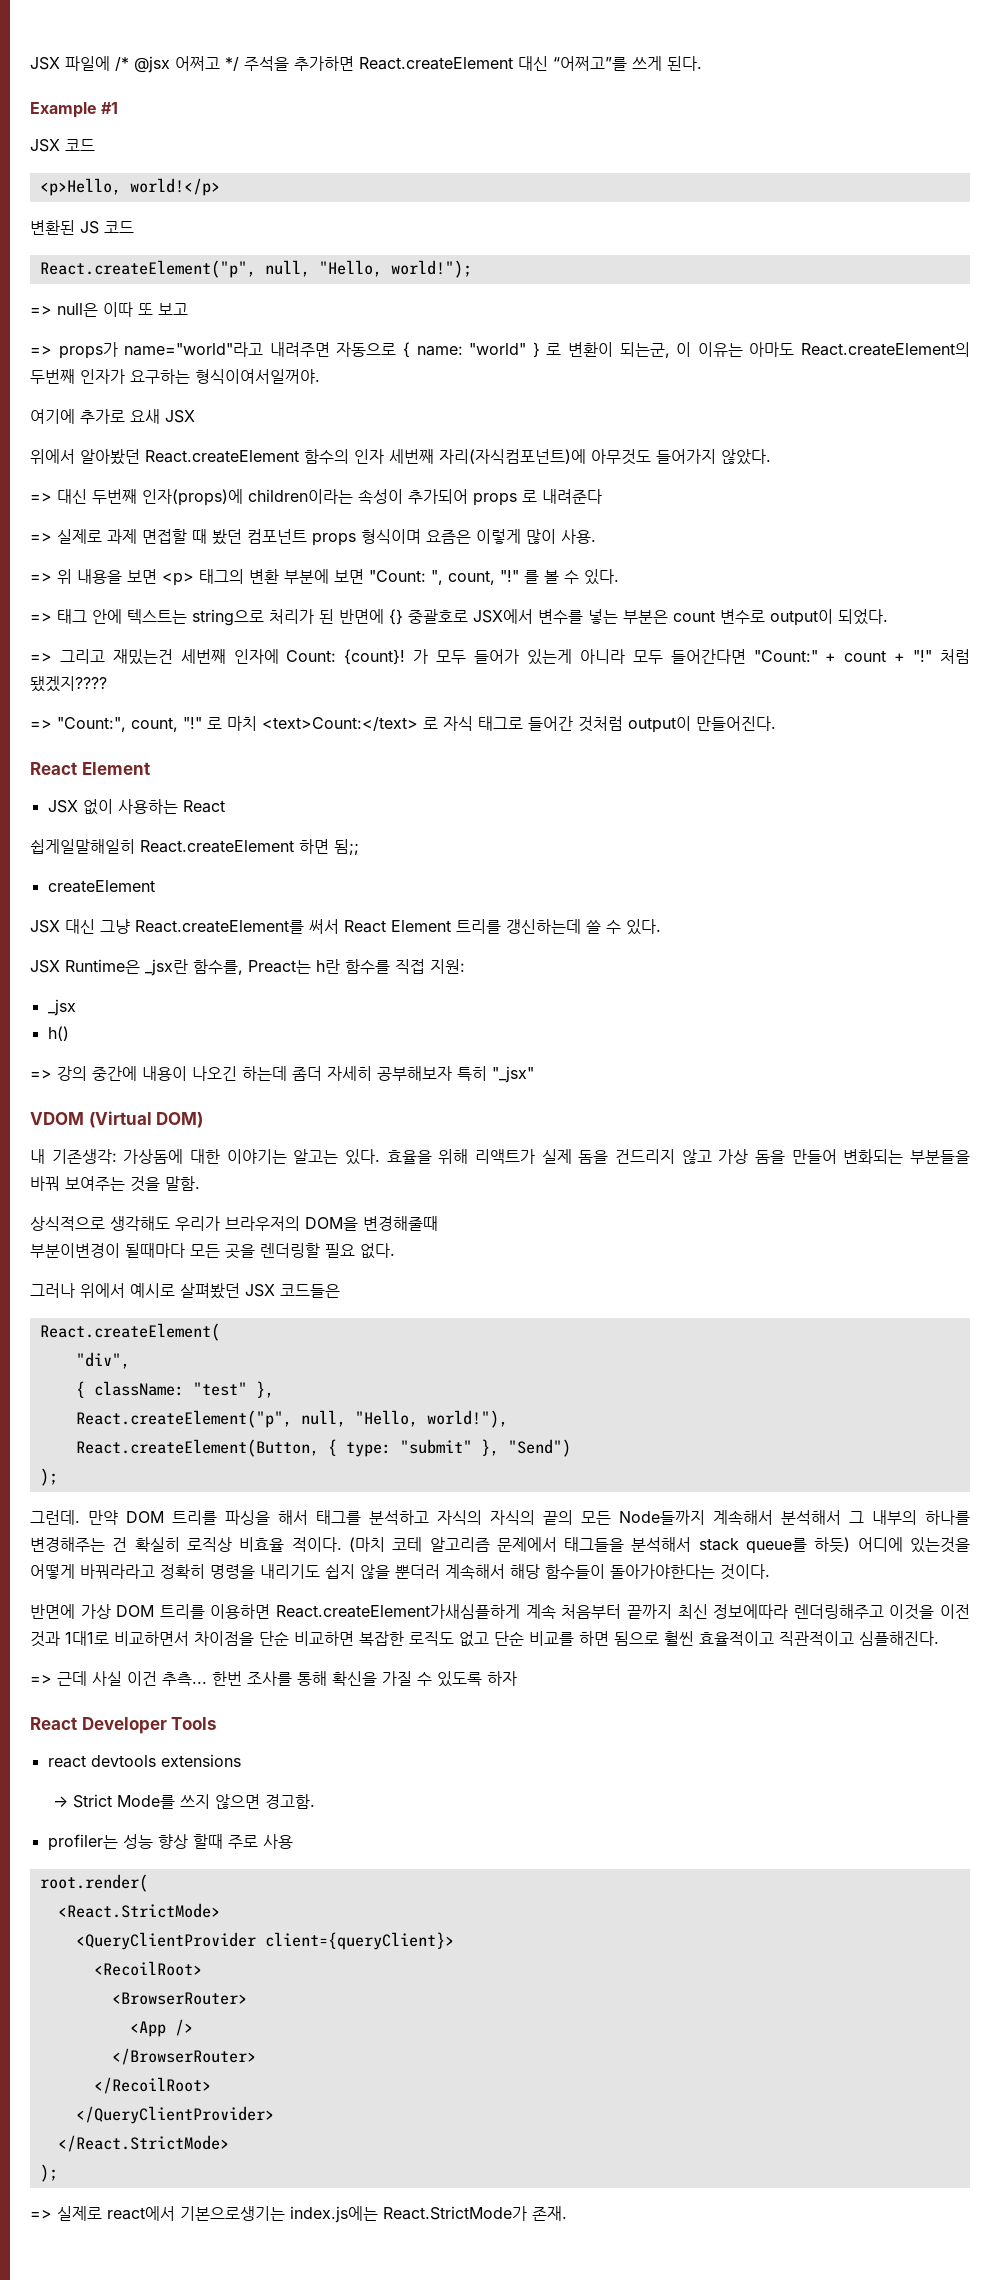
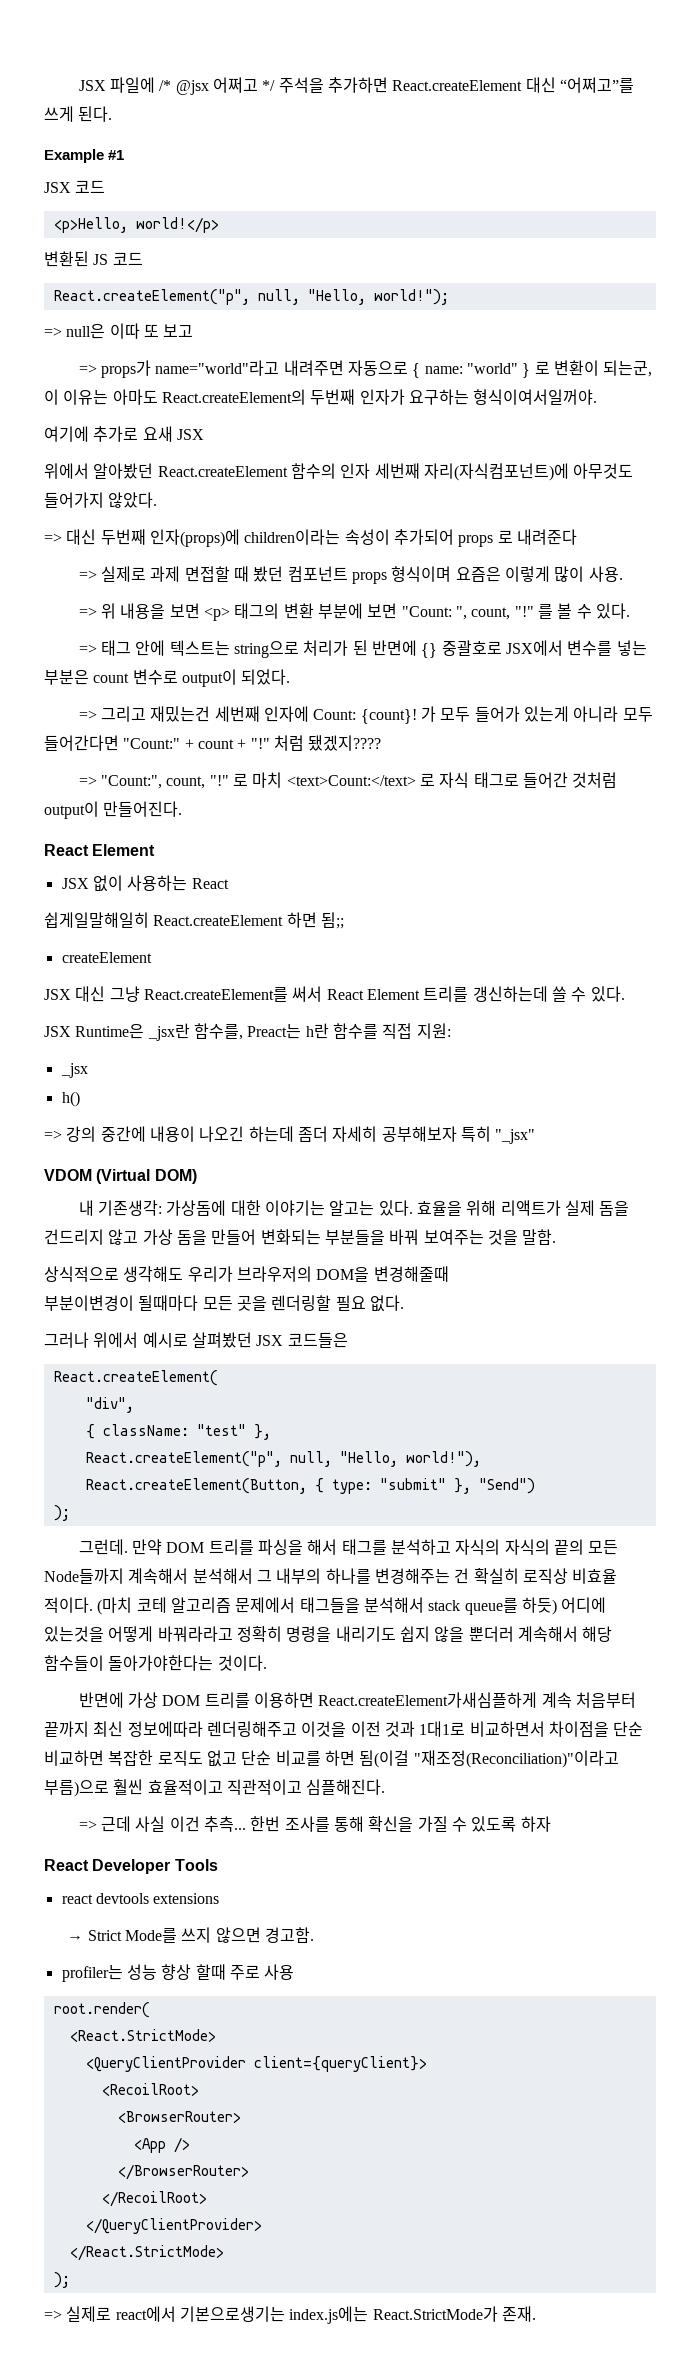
- 반면에 가상 DOM 트리를 이용하면 React.createElement가새심플하게 계속 처음부터 끝까지 최신 정보에따라 렌더링해주고 이것을 이전 것과 1대1로 비교하면서 차이점을 단순 비교하면 복잡한 로직도 없고 단순 비교를 하면 됨으로 훨씬 효율적이고 직관적이고 심플해진다.
+ 반면에 가상 DOM 트리를 이용하면 React.createElement가새심플하게 계속 처음부터 끝까지 최신 정보에따라 렌더링해주고 이것을 이전 것과 1대1로 비교하면서 차이점을 단순 비교하면 복잡한 로직도 없고 단순 비교를 하면 됨(이걸 "재조정(Reconciliation)"이라고 부름)으로 훨씬 효율적이고 직관적이고 심플해진다.

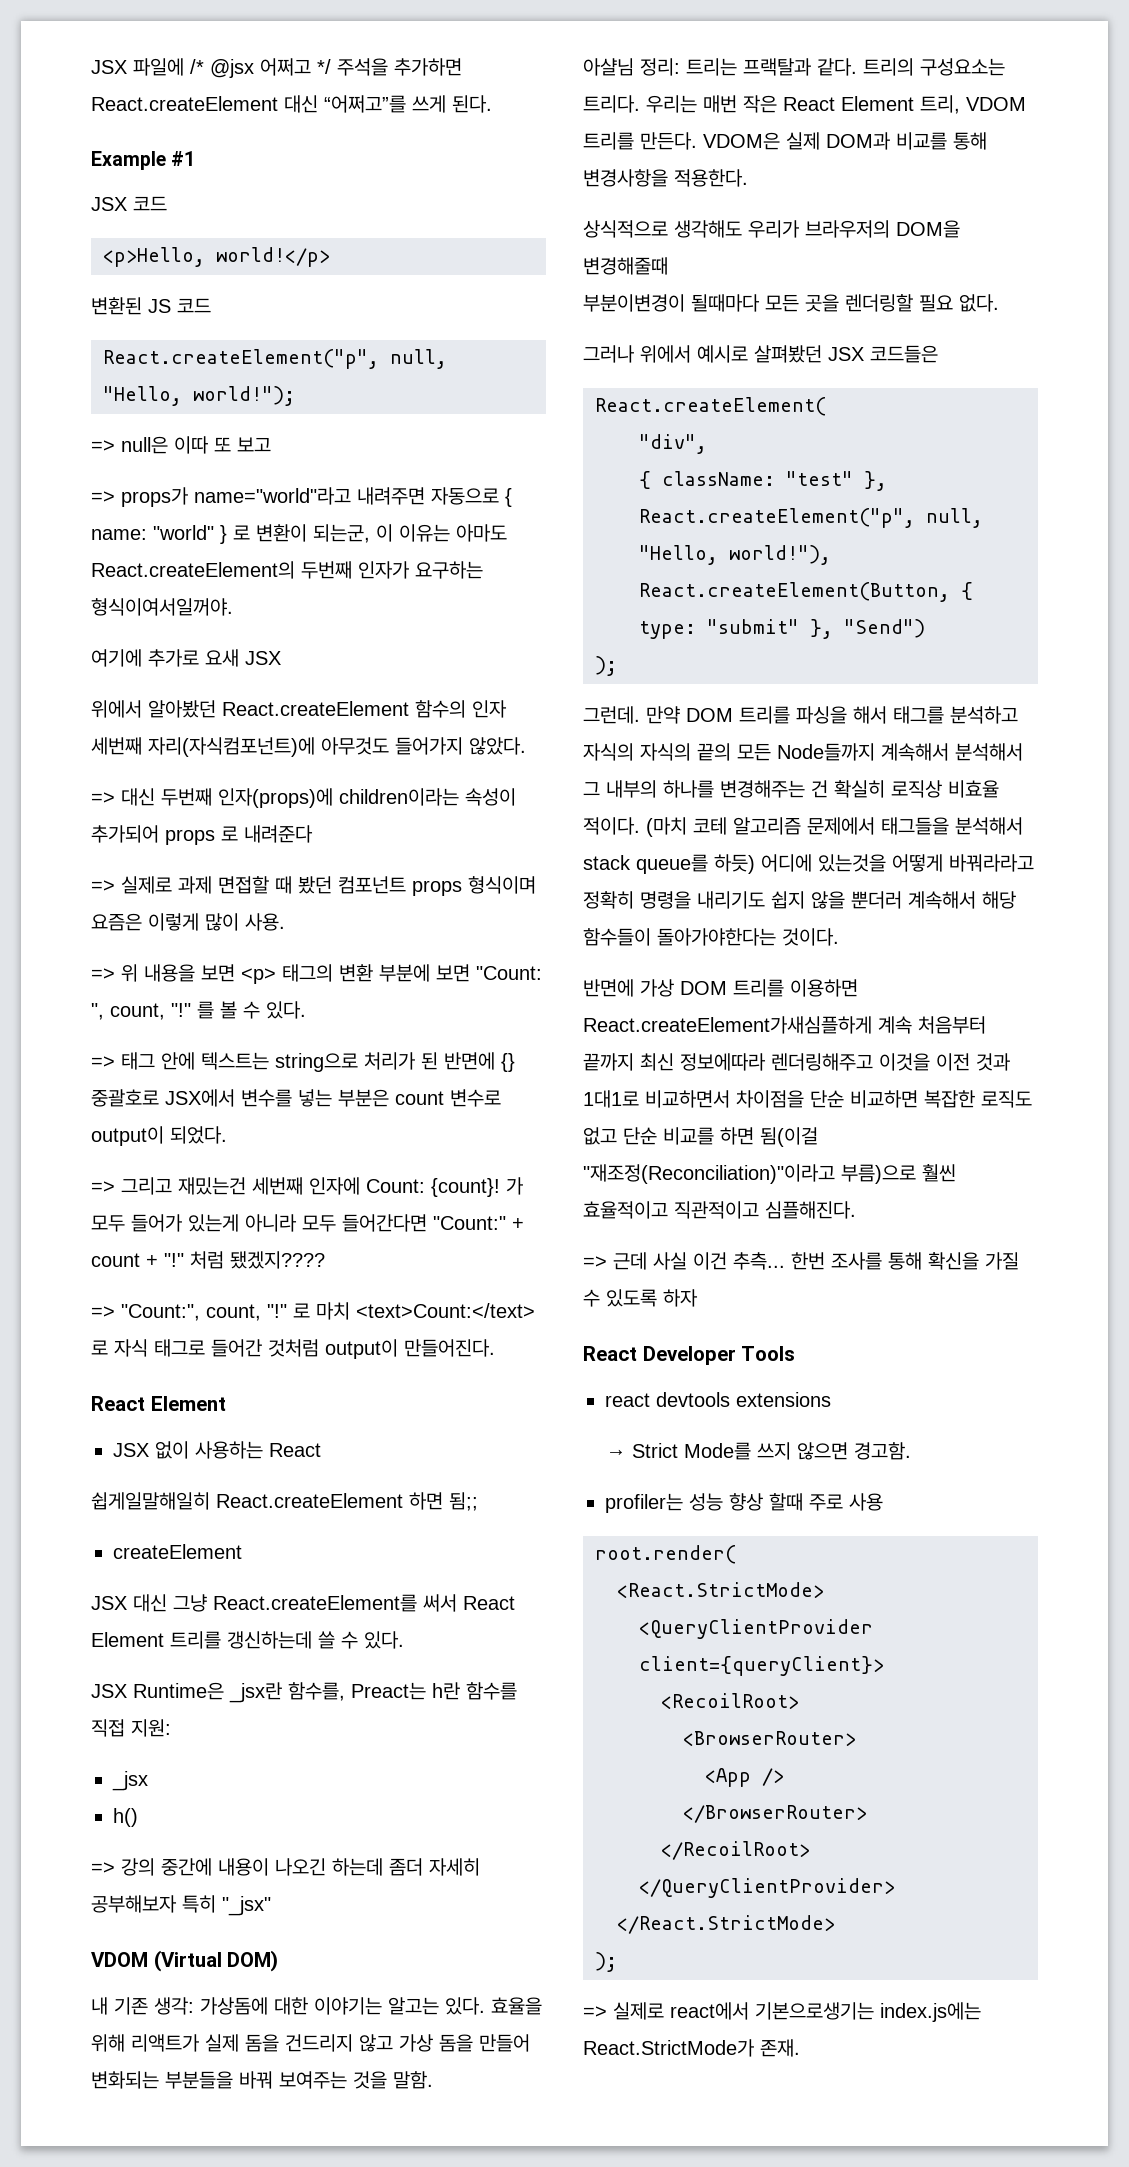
- 내 기존생각: 가상돔에 대한 이야기는 알고는 있다.
+ 내 기존 생각: 가상돔에 대한 이야기는 알고는 있다.
+ 아샬님 정리: 트리는 프랙탈과 같다. 트리의 구성요소는 트리다. 우리는 매번 작은 React Element 트리, VDOM 트리를 만든다. VDOM은 실제 DOM과 비교를 통해 변경사항을 적용한다.

